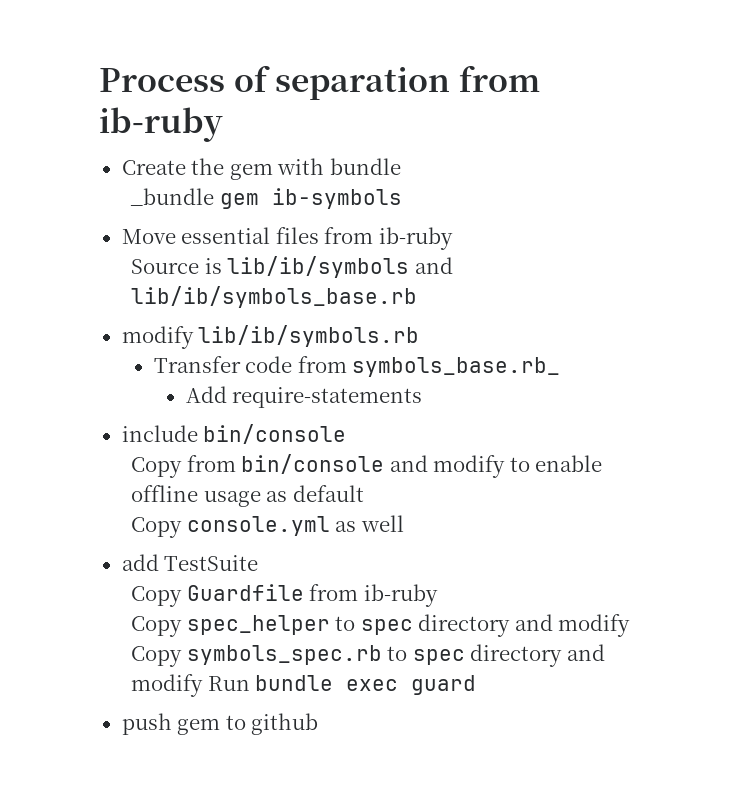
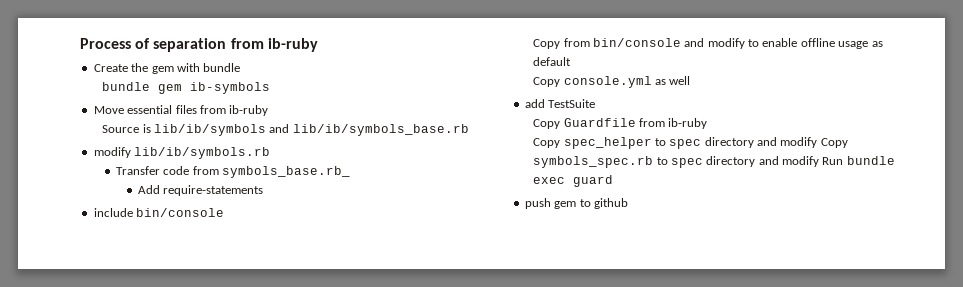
- _bundle gem ib-symbols
+ bundle gem ib-symbols

